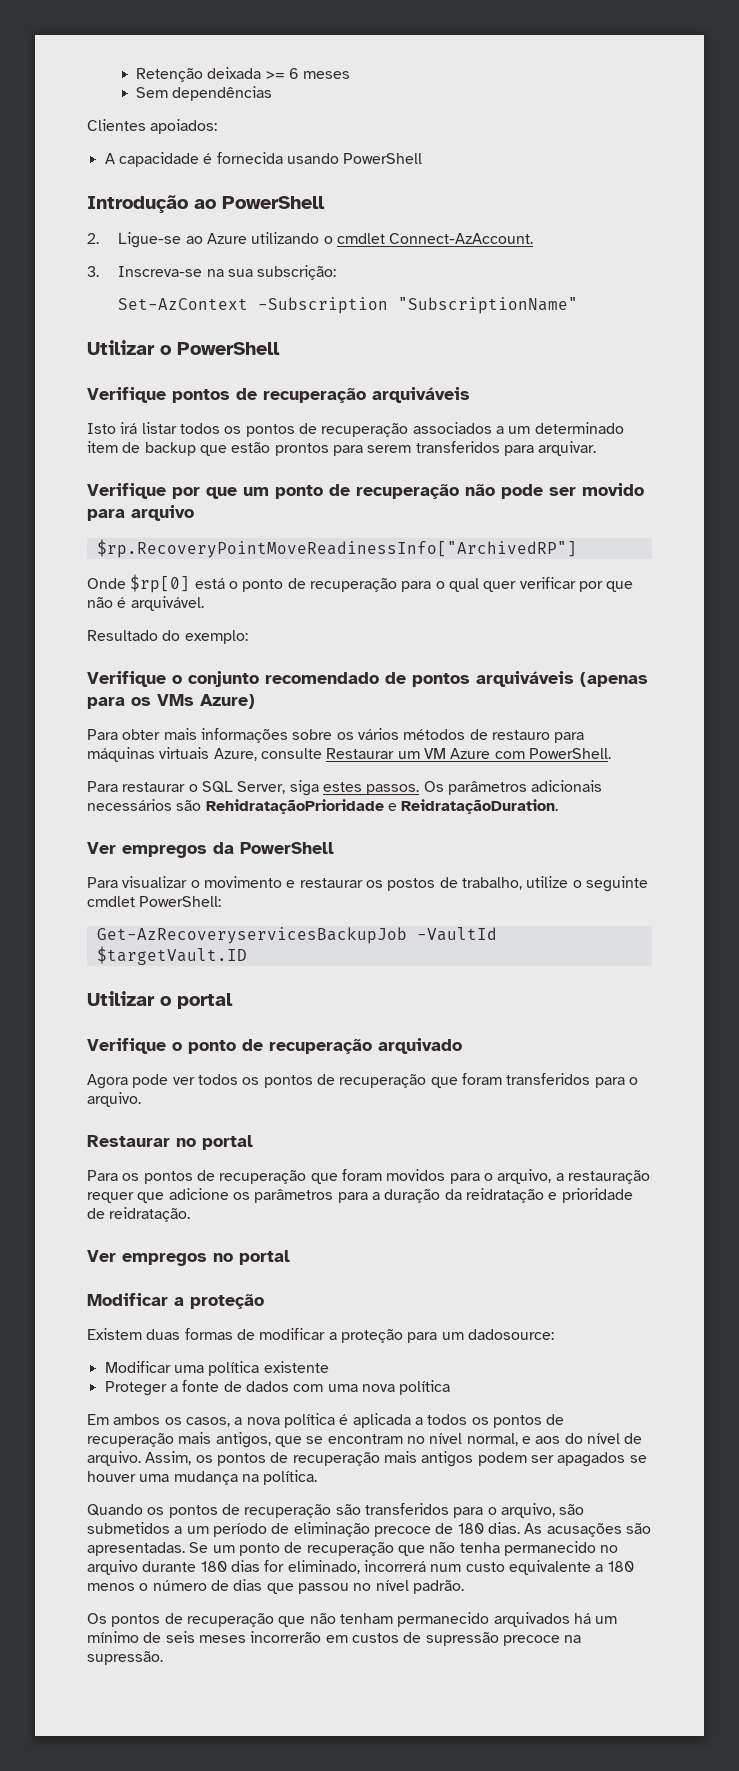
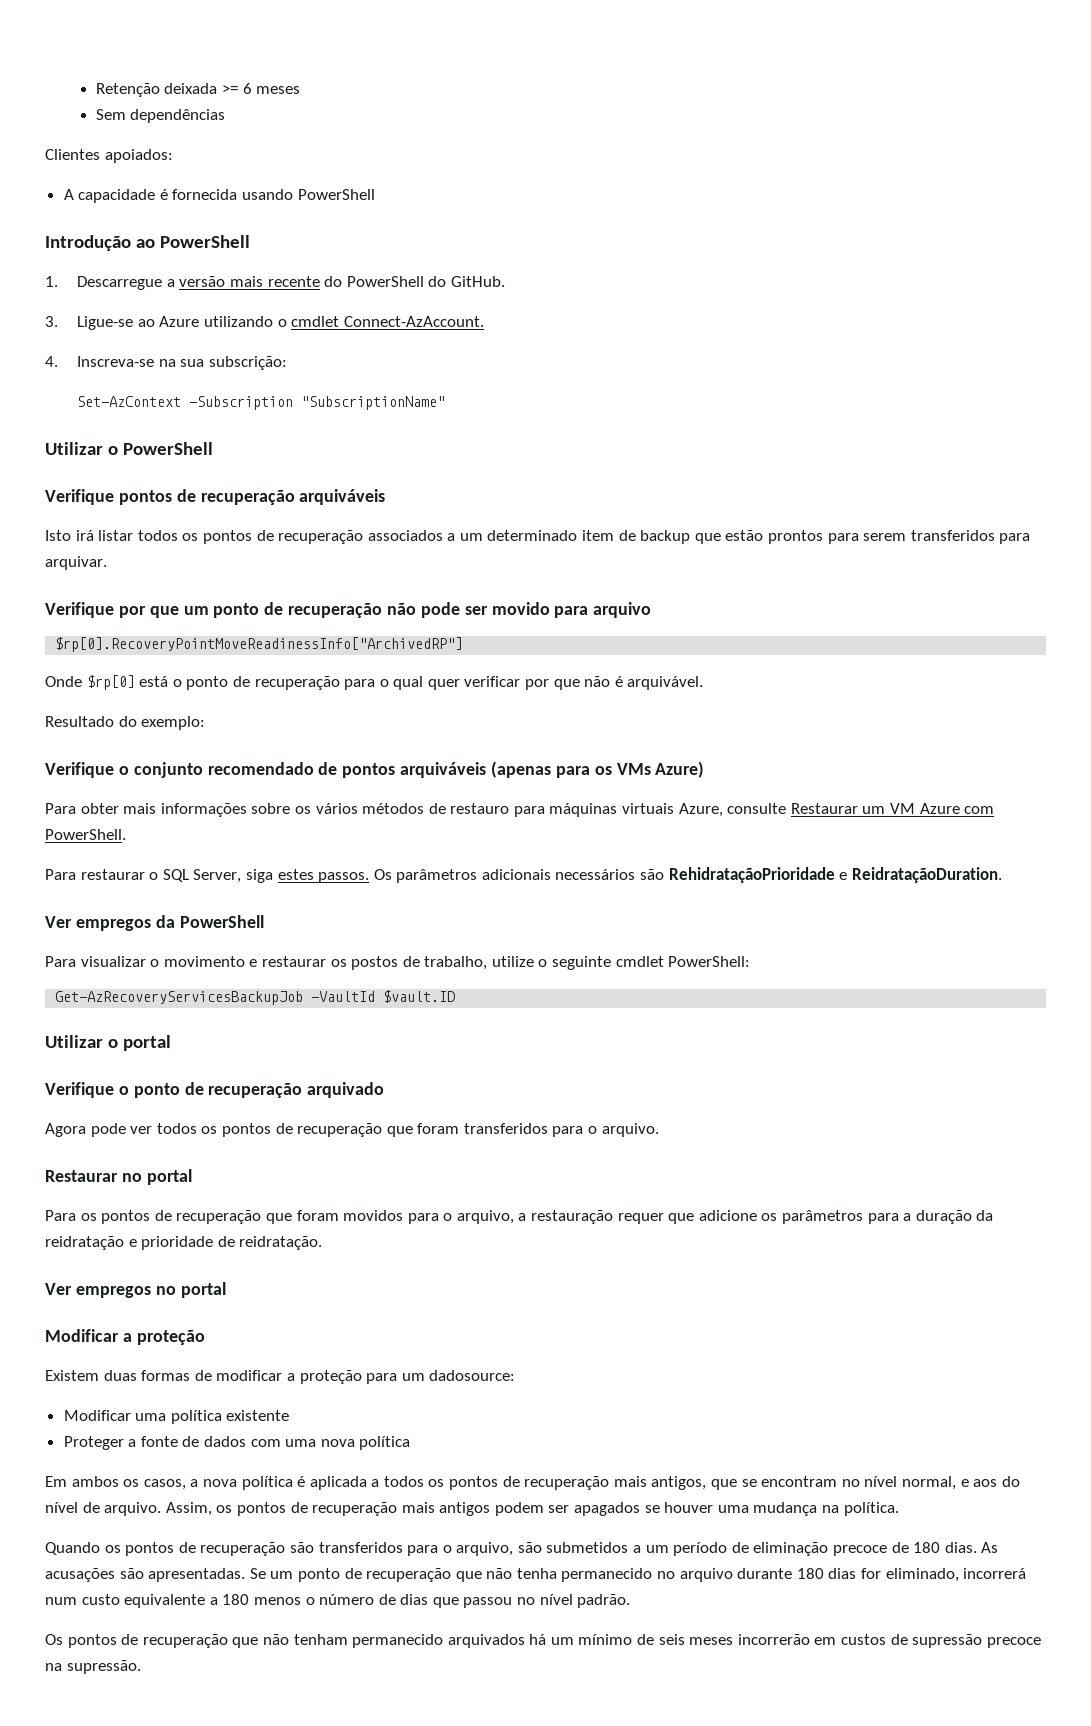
- 2. Ligue-se ao Azure utilizando o cmdlet Connect-AzAccount.
+ 1. Descarregue a versão mais recente do PowerShell do GitHub.
+ 3. Ligue-se ao Azure utilizando o cmdlet Connect-AzAccount.
- 3. Inscreva-se na sua subscrição:
+ 4. Inscreva-se na sua subscrição:
- $rp.RecoveryPointMoveReadinessInfo["ArchivedRP"]
+ $rp[0].RecoveryPointMoveReadinessInfo["ArchivedRP"]
- Get-AzRecoveryservicesBackupJob -VaultId $targetVault.ID
+ Get-AzRecoveryServicesBackupJob -VaultId $vault.ID

